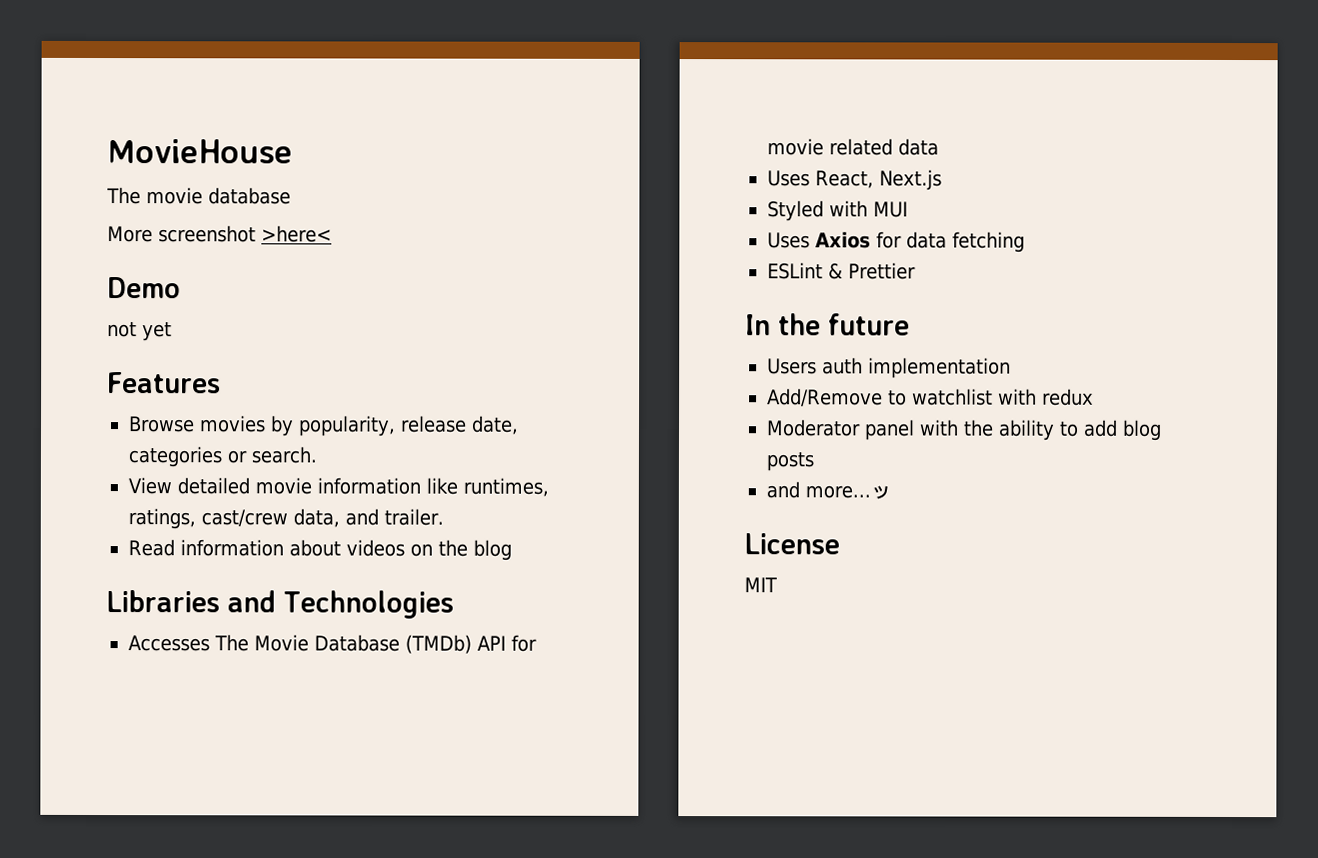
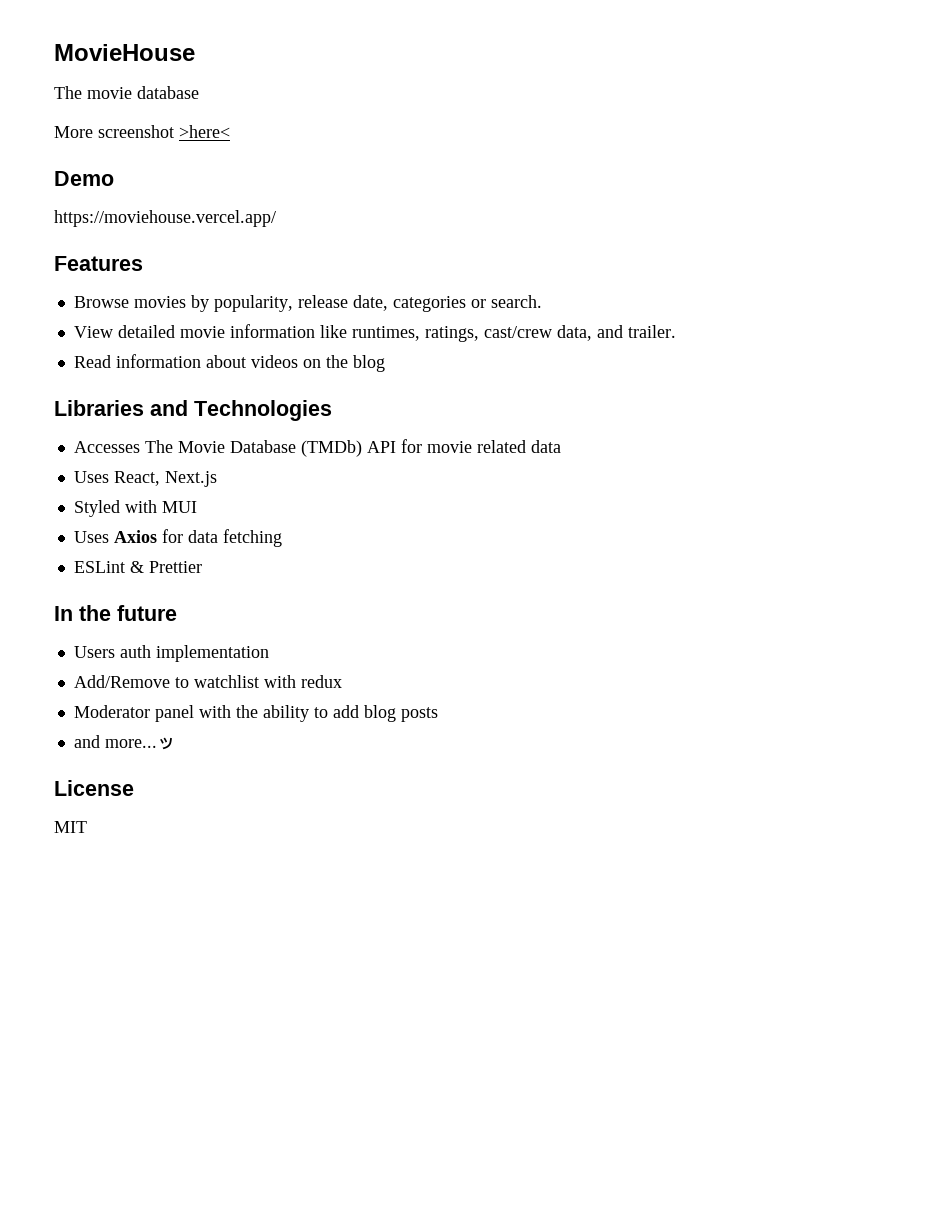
- not yet
+ https://moviehouse.vercel.app/

